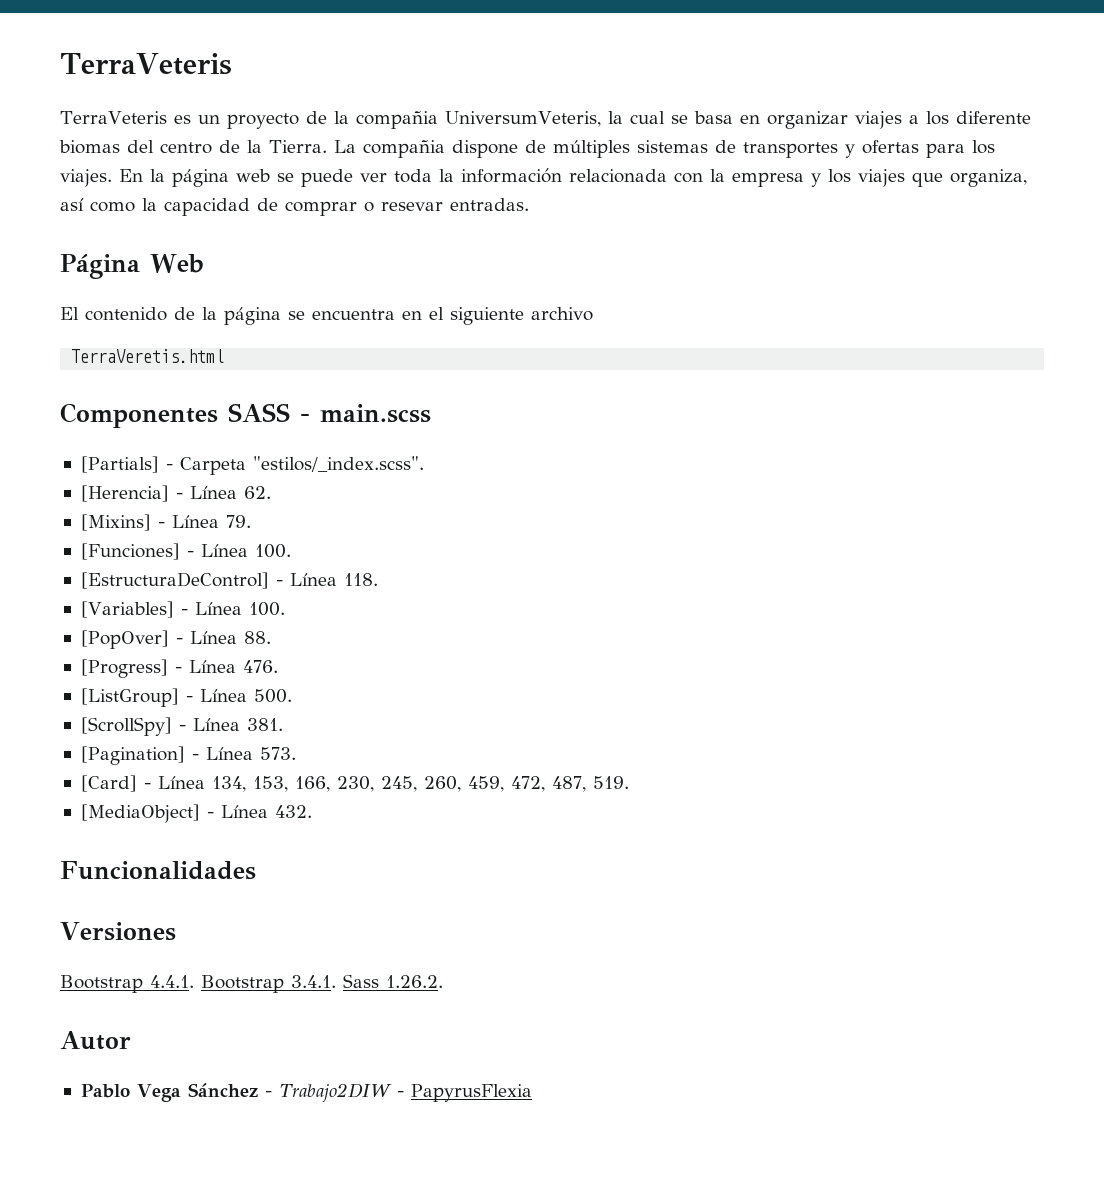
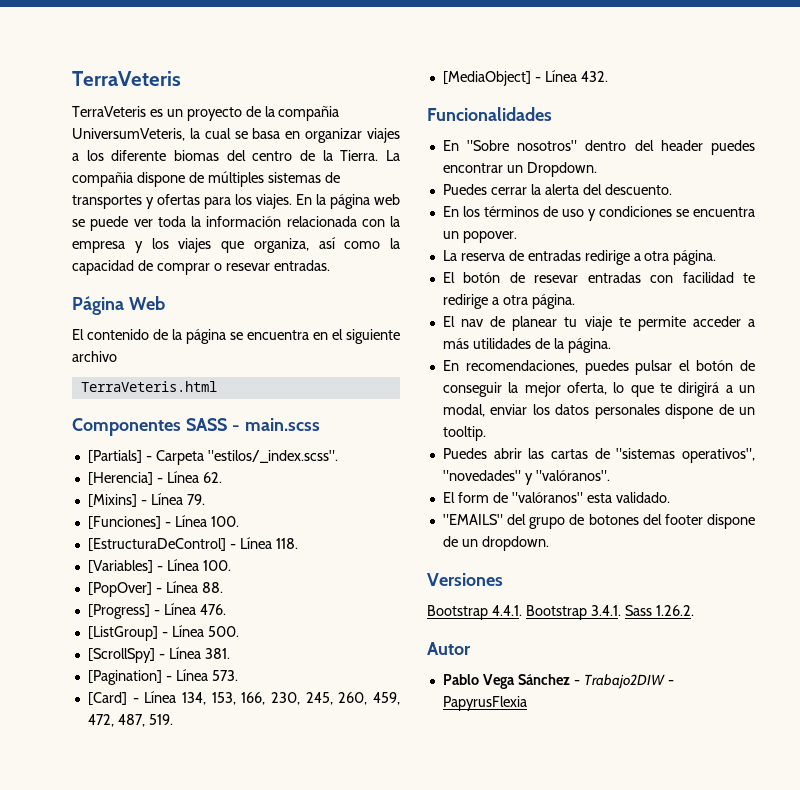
- TerraVeretis.html
+ TerraVeteris.html
+ En "Sobre nosotros" dentro del header puedes encontrar un Dropdown.
+ Puedes cerrar la alerta del descuento.
+ En los términos de uso y condiciones se encuentra un popover.
+ La reserva de entradas redirige a otra página.
+ El botón de resevar entradas con facilidad te redirige a otra página.
+ El nav de planear tu viaje te permite acceder a más utilidades de la página.
+ En recomendaciones, puedes pulsar el botón de conseguir la mejor oferta, lo que te dirigirá a un modal, enviar los datos personales dispone de un tooltip.
+ Puedes abrir las cartas de "sistemas operativos", "novedades" y "valóranos".
+ El form de "valóranos" esta validado.
+ "EMAILS" del grupo de botones del footer dispone de un dropdown.

